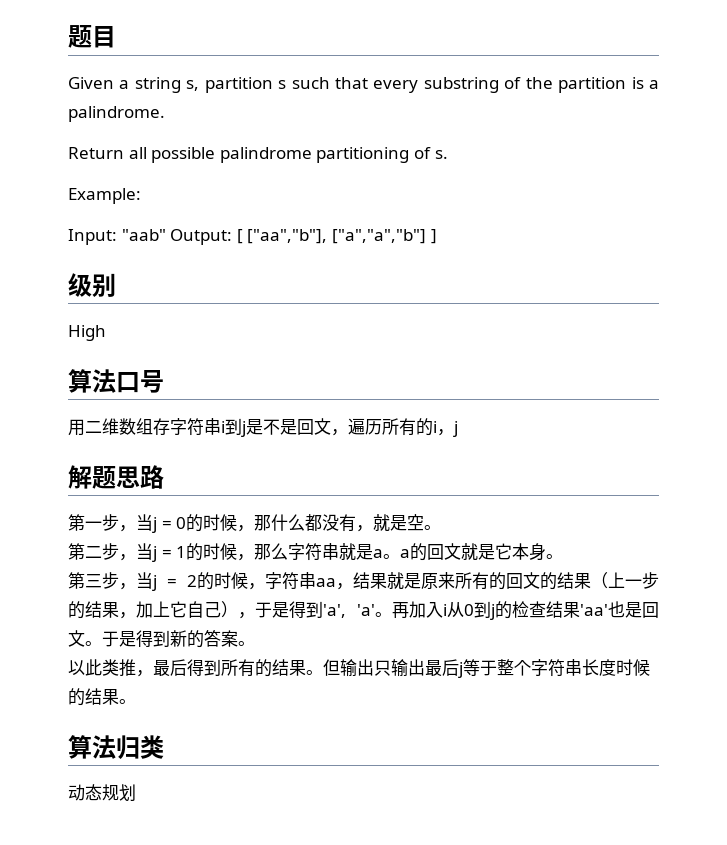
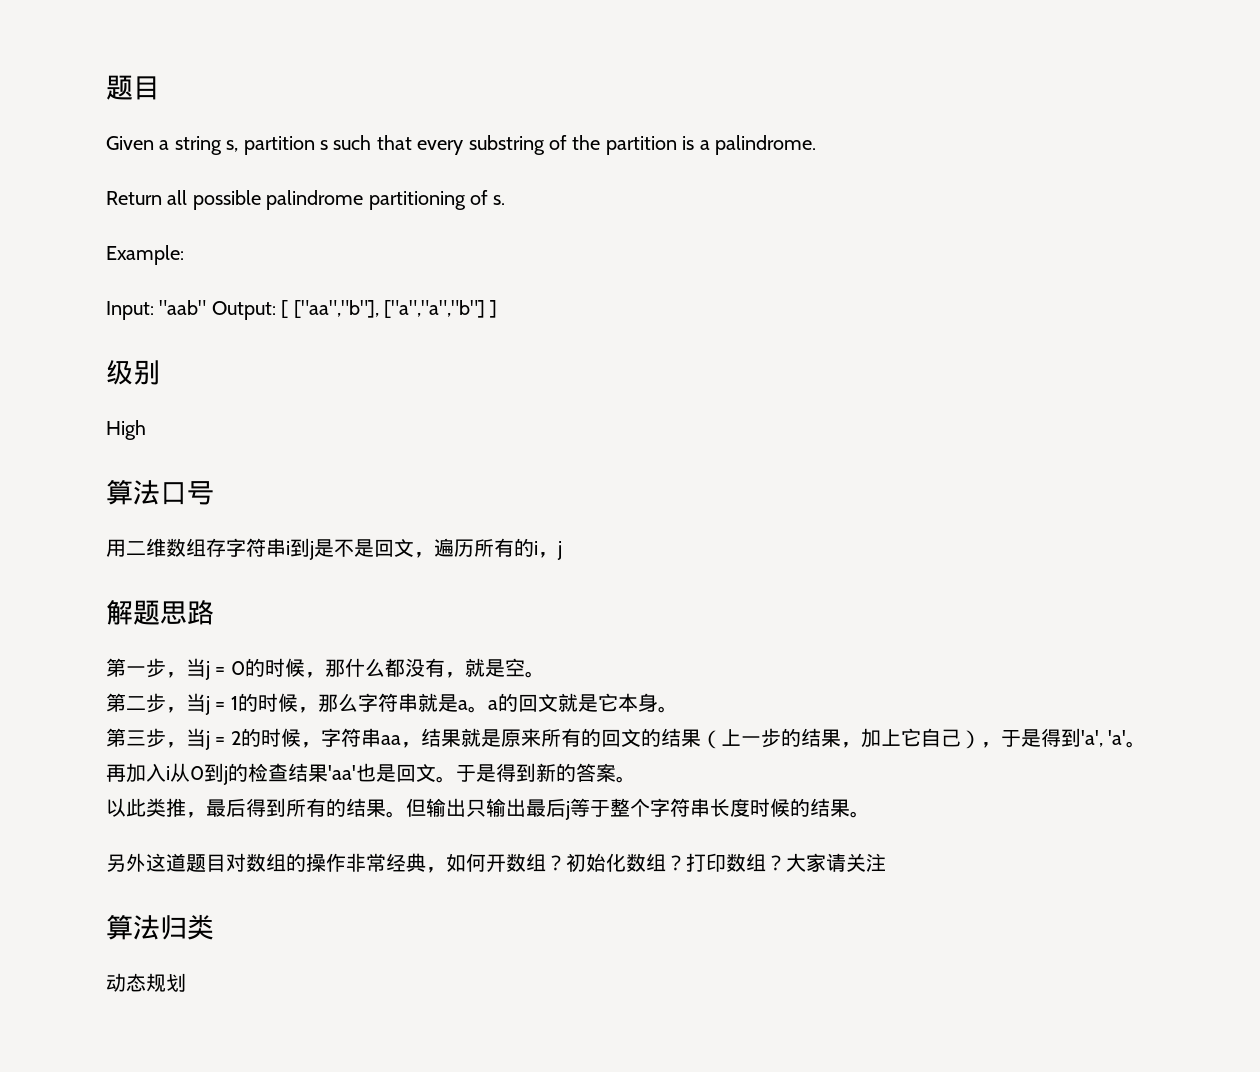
+ 另外这道题目对数组的操作非常经典，如何开数组？初始化数组？打印数组？大家请关注

